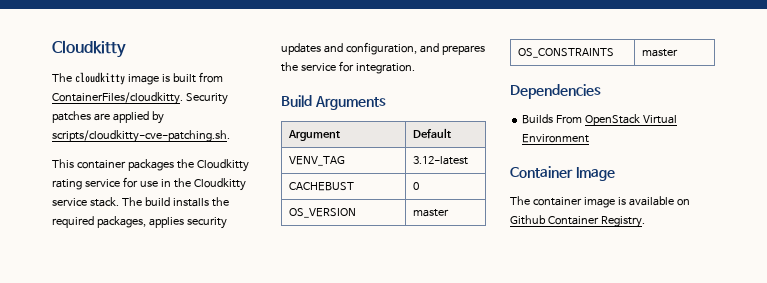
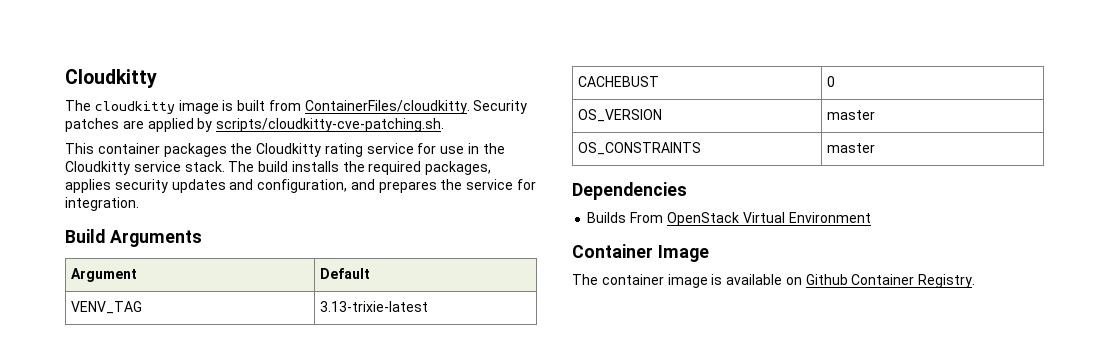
- VENV_TAG | 3.12-latest
+ VENV_TAG | 3.13-trixie-latest

